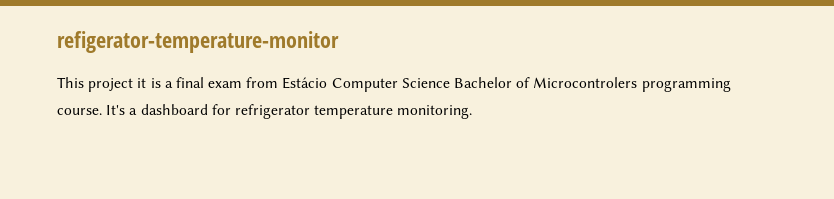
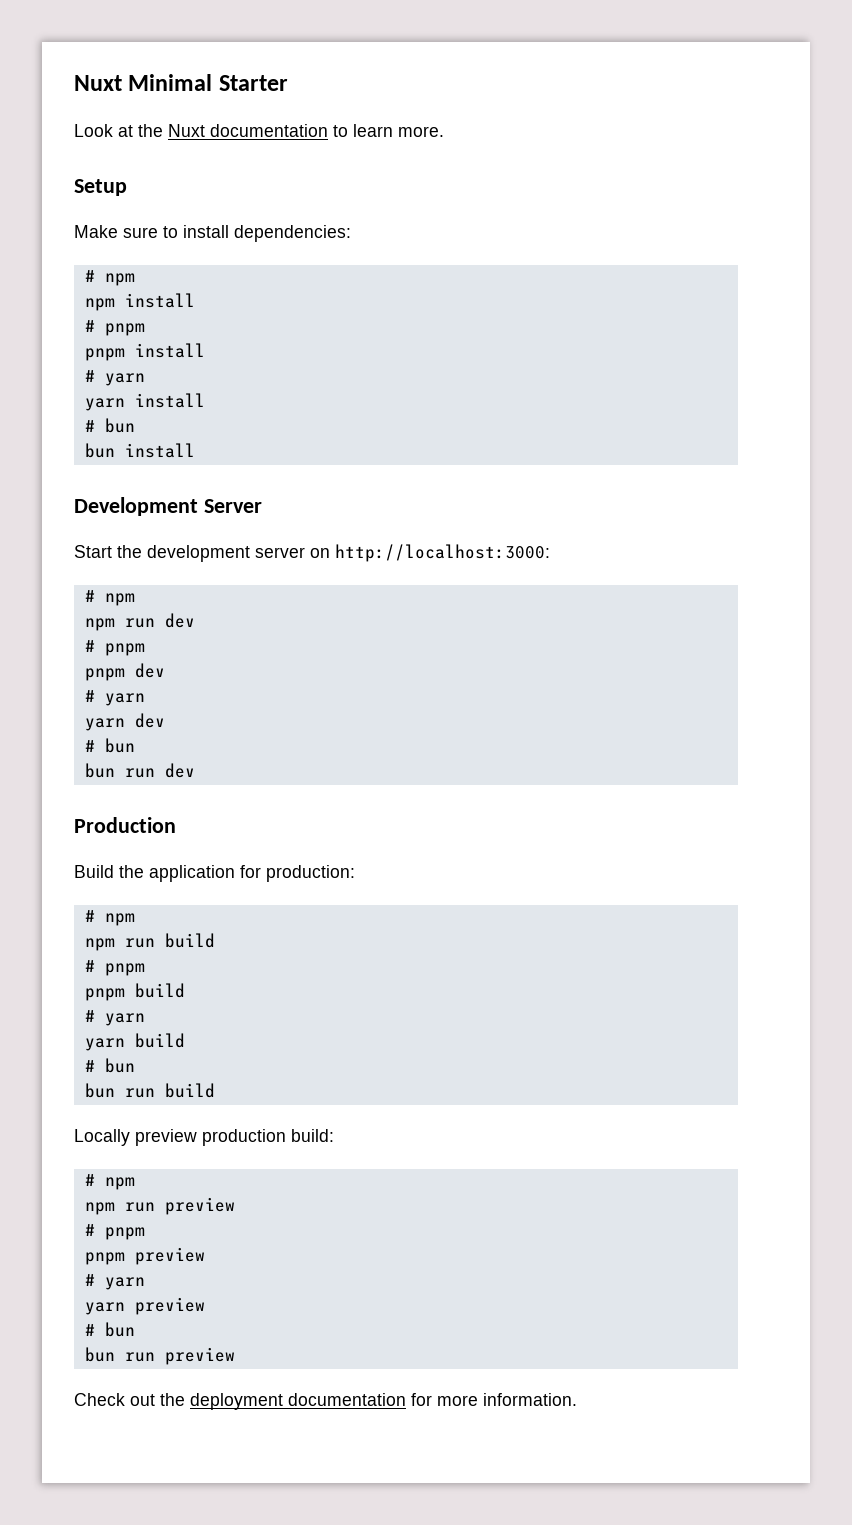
- refigerator-temperature-monitor
- This project it is a final exam from Estácio Computer Science Bachelor of Microcontrolers programming course. It's a dashboard for refrigerator temperature monitoring.
+ Nuxt Minimal Starter
+ Look at the Nuxt documentation to learn more.
+ Setup
+ Make sure to install dependencies:
+ # npm
+ npm install
+ # pnpm
+ pnpm install
+ # yarn
+ yarn install
+ # bun
+ bun install
+ Development Server
+ Start the development server on http://localhost:3000:
+ # npm
+ npm run dev
+ # pnpm
+ pnpm dev
+ # yarn
+ yarn dev
+ # bun
+ bun run dev
+ Production
+ Build the application for production:
+ # npm
+ npm run build
+ # pnpm
+ pnpm build
+ # yarn
+ yarn build
+ # bun
+ bun run build
+ Locally preview production build:
+ # npm
+ npm run preview
+ # pnpm
+ pnpm preview
+ # yarn
+ yarn preview
+ # bun
+ bun run preview
+ Check out the deployment documentation for more information.

